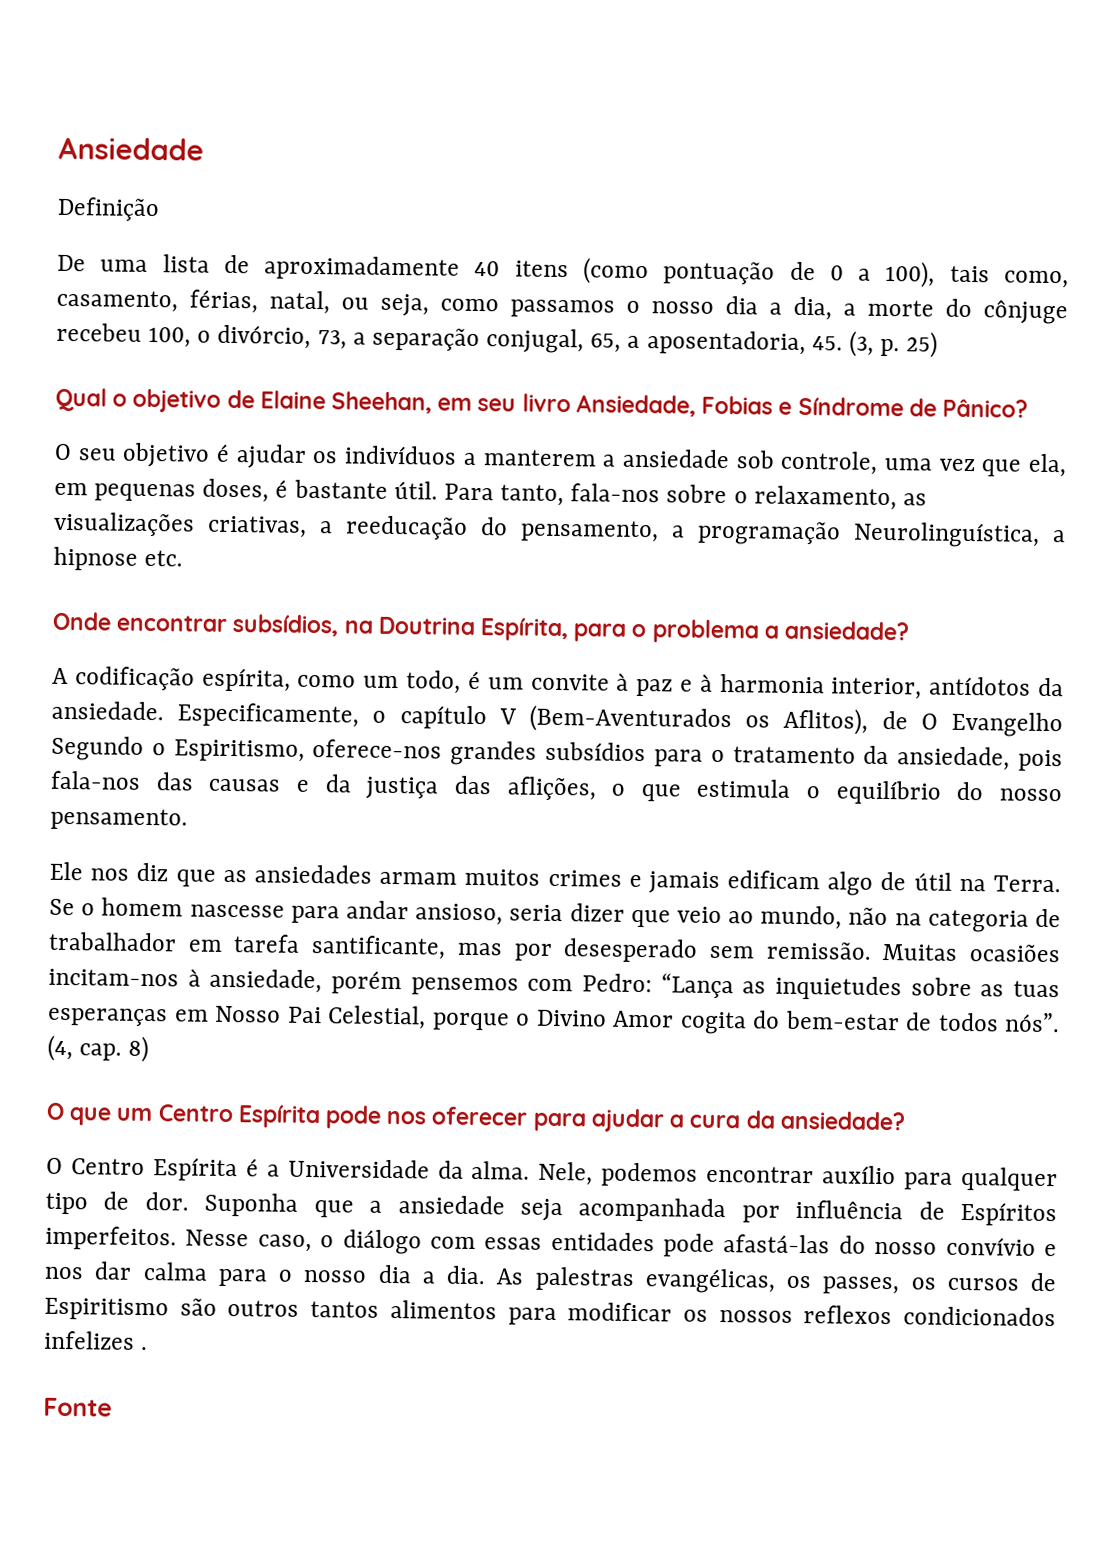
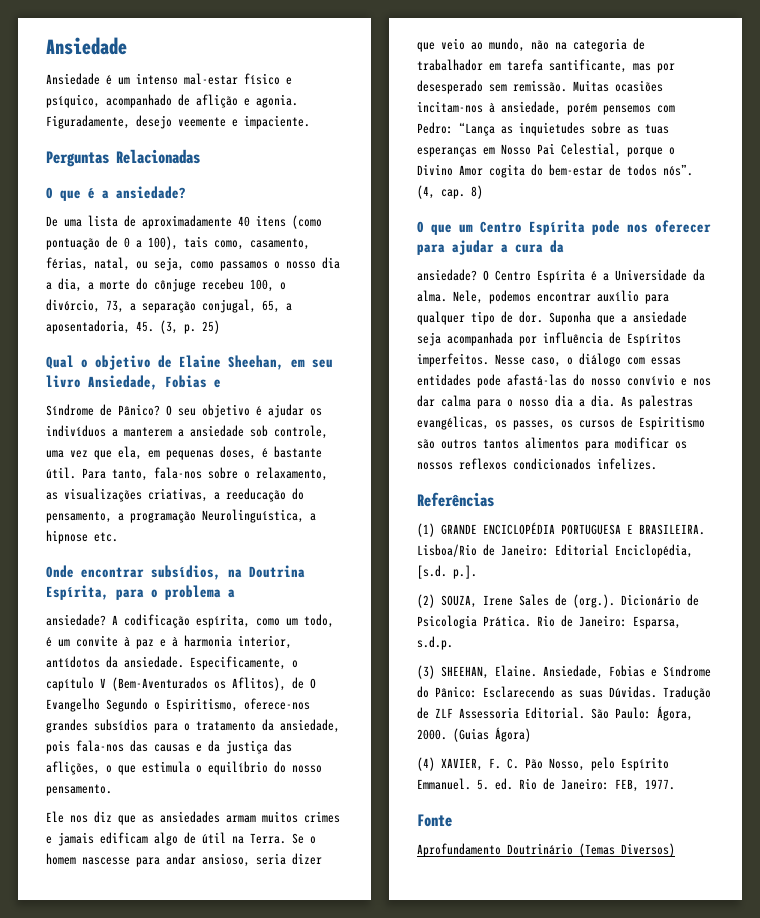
- Definição
+ Ansiedade é um intenso mal-estar físico e psíquico, acompanhado de aflição e agonia. Figuradamente, desejo veemente e impaciente.
+ Perguntas Relacionadas
+ O que é a ansiedade?
- Qual o objetivo de Elaine Sheehan, em seu livro Ansiedade, Fobias e Síndrome de Pânico?
- O seu objetivo é ajudar os indivíduos a manterem a ansiedade sob controle, uma vez que ela, em pequenas doses, é bastante útil.
+ Qual o objetivo de Elaine Sheehan, em seu livro Ansiedade, Fobias e
+ Síndrome de Pânico? O seu objetivo é ajudar os indivíduos a manterem a ansiedade sob controle, uma vez que ela, em pequenas doses, é bastante útil.
- Onde encontrar subsídios, na Doutrina Espírita, para o problema a ansiedade?
- A codificação espírita, como um todo, é um convite à paz e à harmonia interior, antídotos da ansiedade.
+ Onde encontrar subsídios, na Doutrina Espírita, para o problema a
+ ansiedade? A codificação espírita, como um todo, é um convite à paz e à harmonia interior, antídotos da ansiedade.
- O que um Centro Espírita pode nos oferecer para ajudar a cura da ansiedade?
- O Centro Espírita é a Universidade da alma.
+ O que um Centro Espírita pode nos oferecer para ajudar a cura da
+ ansiedade? O Centro Espírita é a Universidade da alma.
- As palestras evangélicas, os passes, os cursos de Espiritismo são outros tantos alimentos para modificar os nossos reflexos condicionados infelizes .
+ As palestras evangélicas, os passes, os cursos de Espiritismo são outros tantos alimentos para modificar os nossos reflexos condicionados infelizes.
+ Referências
+ (1) GRANDE ENCICLOPÉDIA PORTUGUESA E BRASILEIRA. Lisboa/Rio de Janeiro: Editorial Enciclopédia, [s.d. p.].
+ (2) SOUZA, Irene Sales de (org.). Dicionário de Psicologia Prática. Rio de Janeiro: Esparsa, s.d.p.
+ (3) SHEEHAN, Elaine. Ansiedade, Fobias e Síndrome do Pânico: Esclarecendo as suas Dúvidas. Tradução de ZLF Assessoria Editorial. São Paulo: Ágora, 2000. (Guias Ágora)
+ (4) XAVIER, F. C. Pão Nosso, pelo Espírito Emmanuel. 5. ed. Rio de Janeiro: FEB, 1977.
  Fonte
+ Aprofundamento Doutrinário (Temas Diversos)

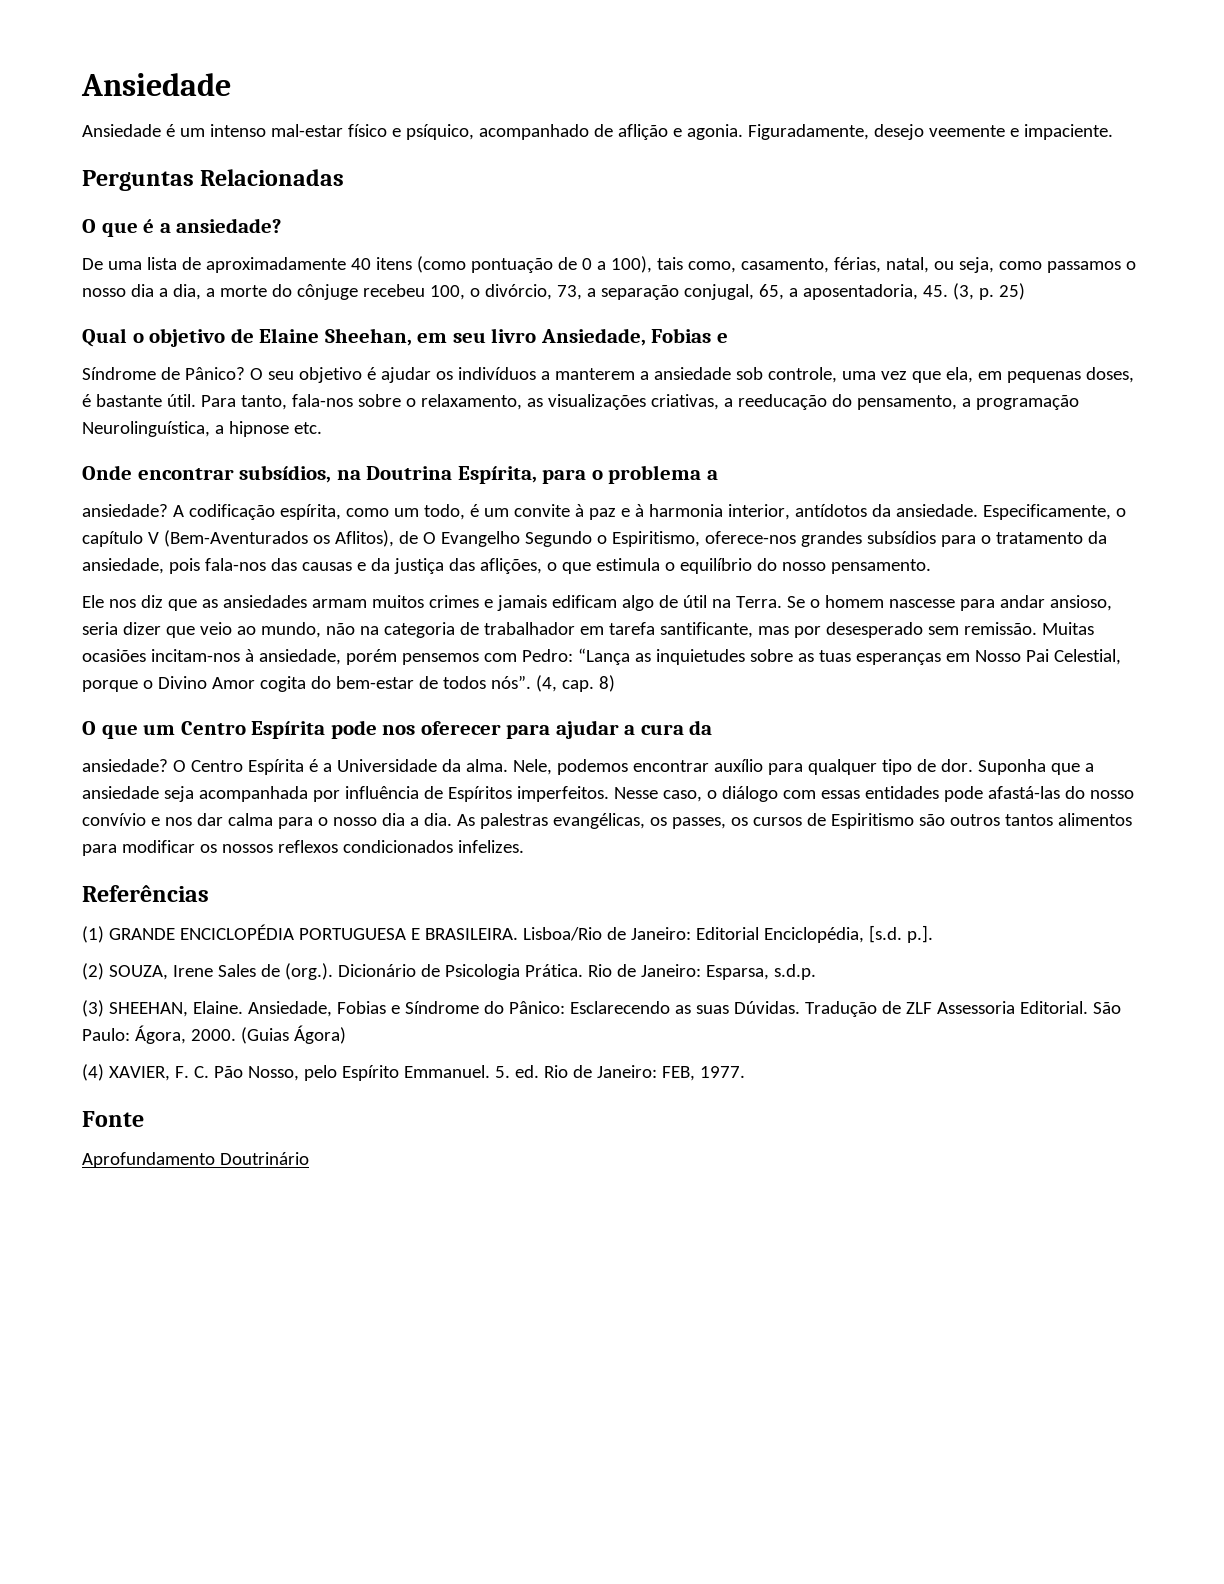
- Aprofundamento Doutrinário (Temas Diversos)
+ Aprofundamento Doutrinário

